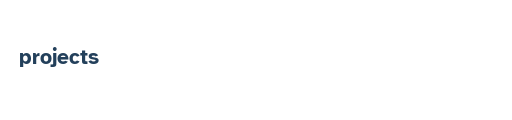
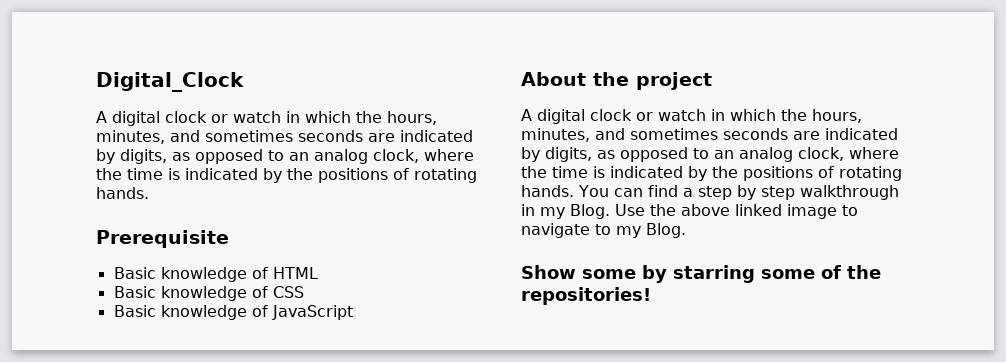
- projects
+ Digital_Clock
+ A digital clock or watch in which the hours, minutes, and sometimes seconds are indicated by digits, as opposed to an analog clock, where the time is indicated by the positions of rotating hands.
+ Prerequisite
+ Basic knowledge of HTML
+ Basic knowledge of CSS
+ Basic knowledge of JavaScript
+ About the project
+ A digital clock or watch in which the hours, minutes, and sometimes seconds are indicated by digits, as opposed to an analog clock, where the time is indicated by the positions of rotating hands. You can find a step by step walkthrough in my Blog. Use the above linked image to navigate to my Blog.
+ Show some by starring some of the repositories!

